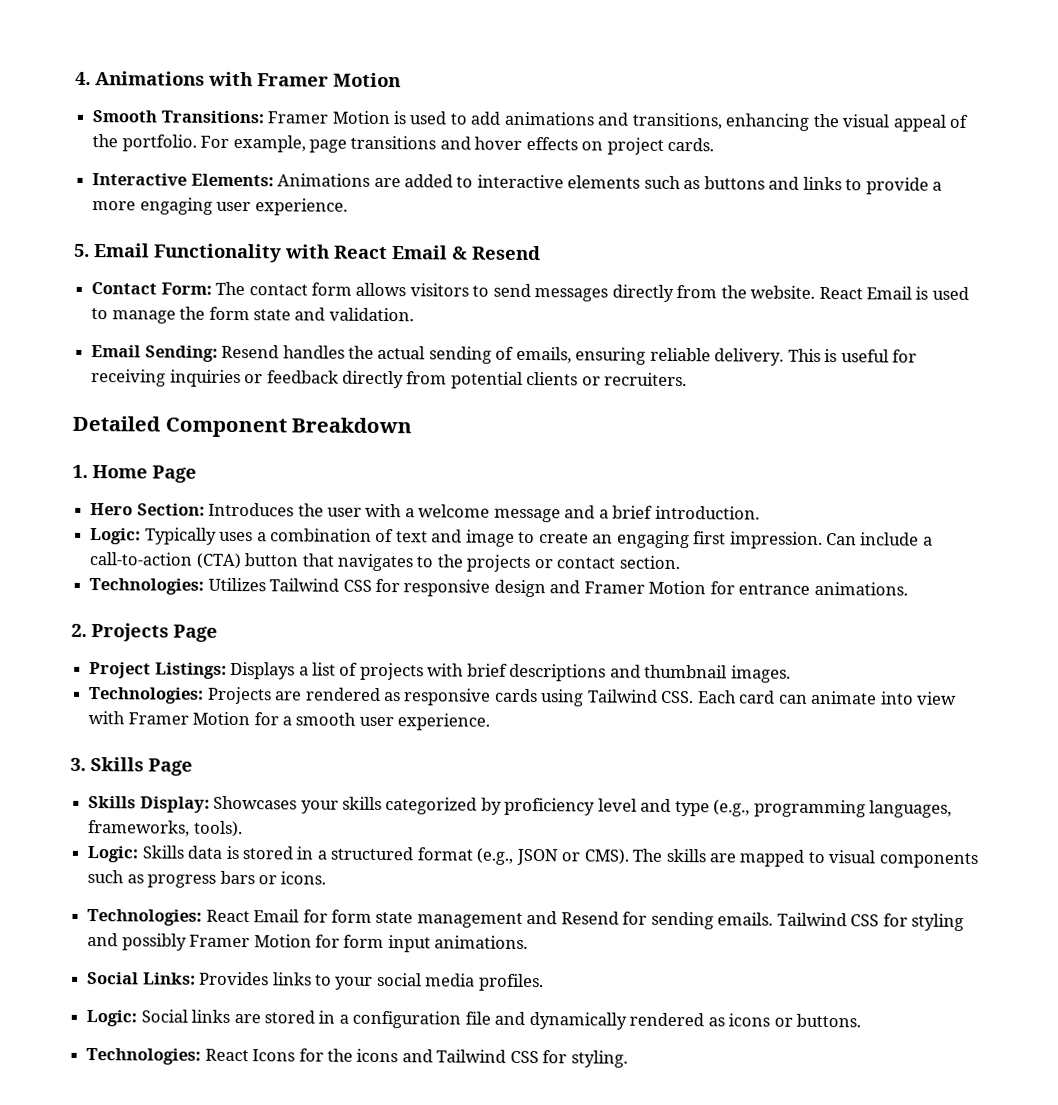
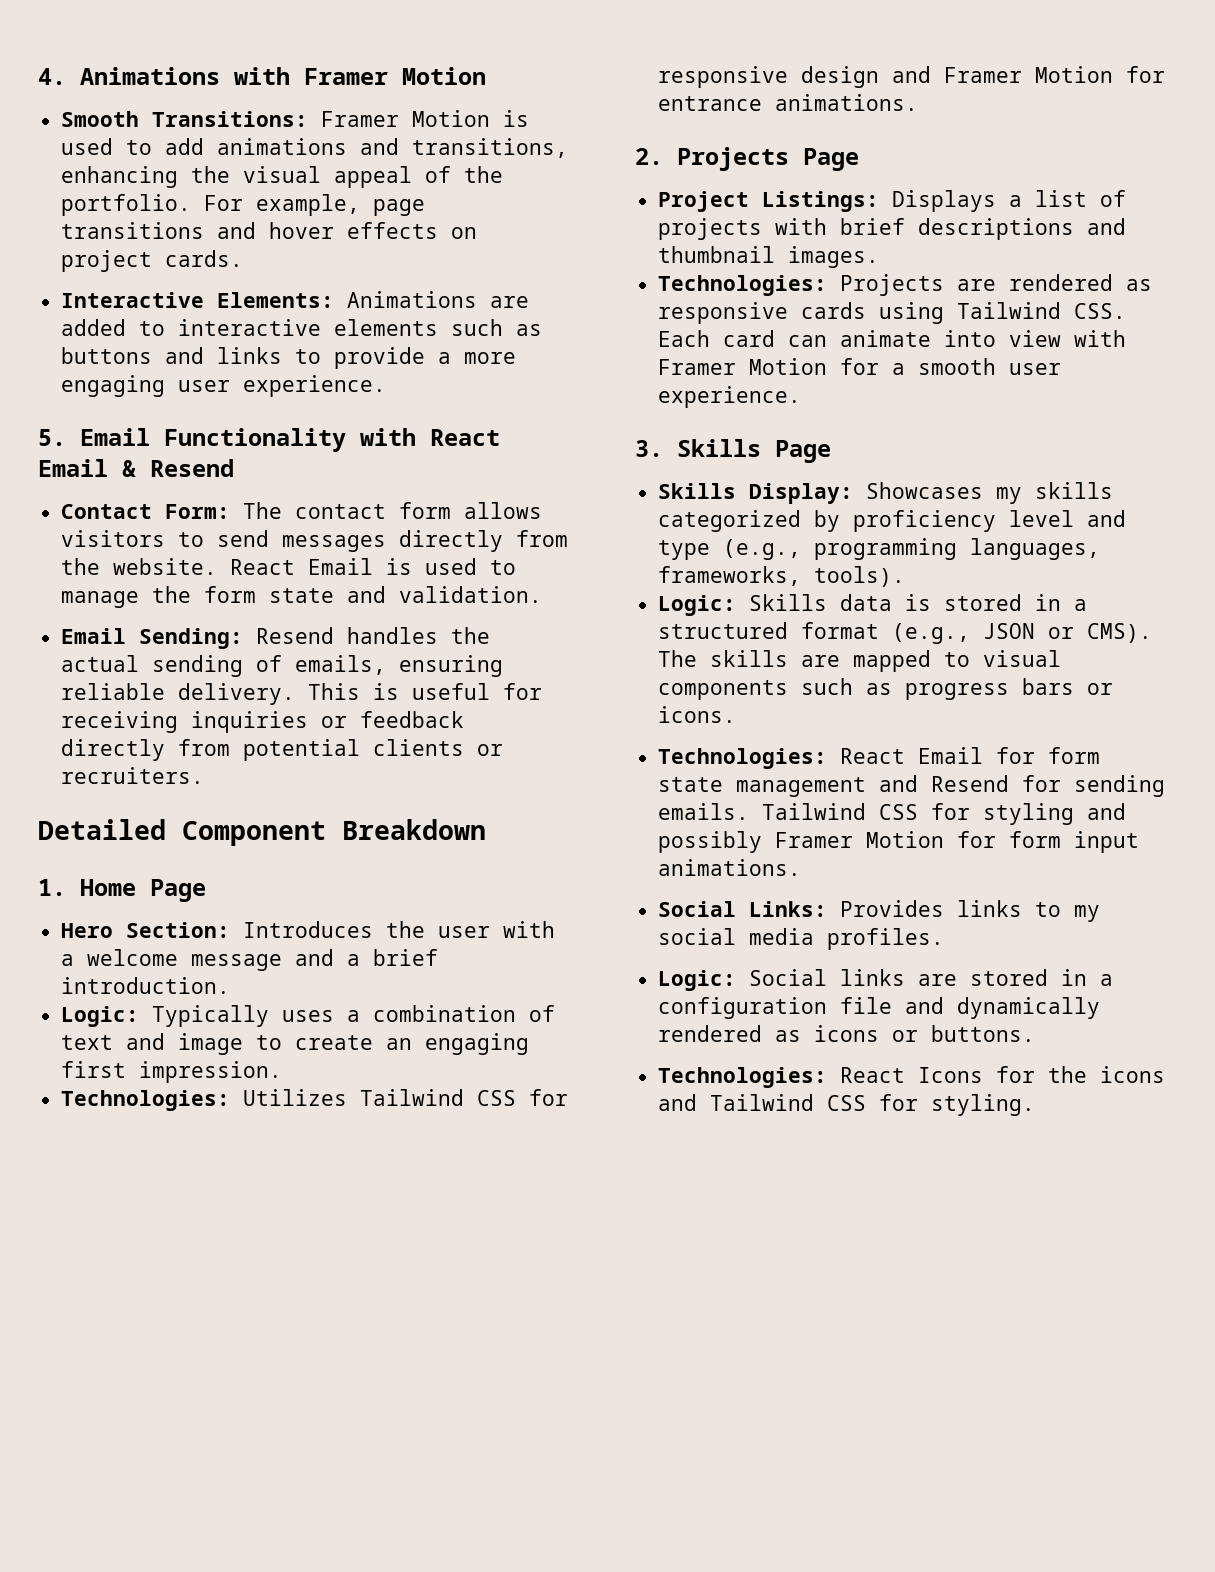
- Can include a call-to-action (CTA) button that navigates to the projects or contact section.
- Skills Display: Showcases your skills categorized by proficiency level and type (e.g., programming languages, frameworks, tools).
+ Skills Display: Showcases my skills categorized by proficiency level and type (e.g., programming languages, frameworks, tools).
- Social Links: Provides links to your social media profiles.
+ Social Links: Provides links to my social media profiles.

